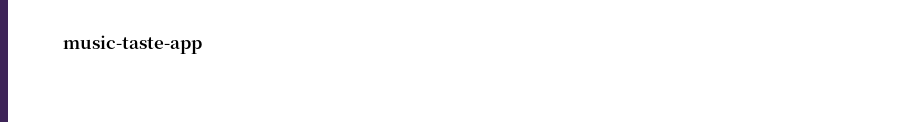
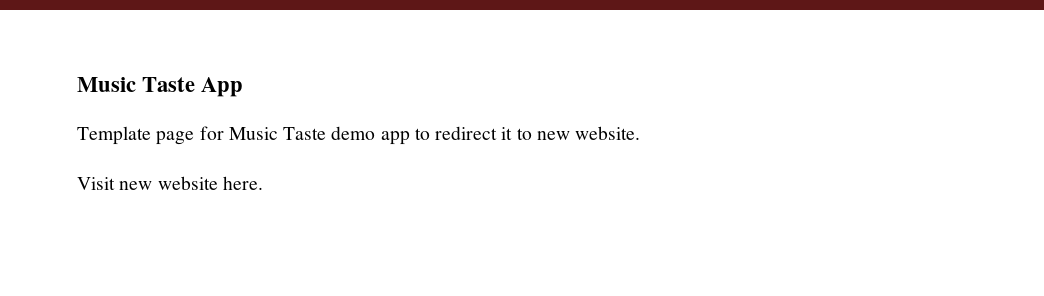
- music-taste-app
+ Music Taste App
+ Template page for Music Taste demo app to redirect it to new website.
+ Visit new website here.

